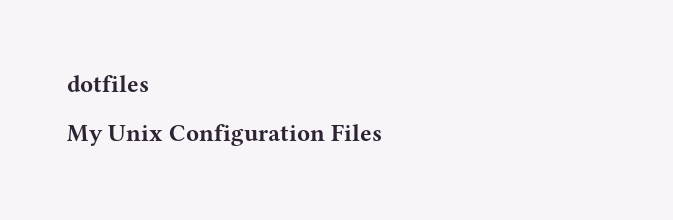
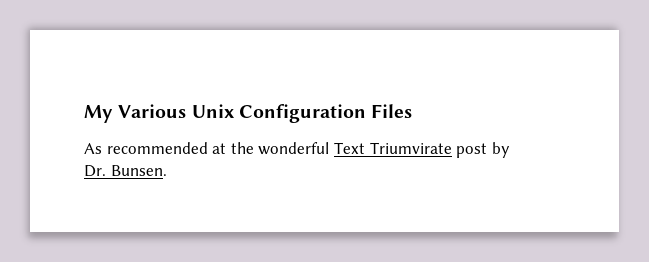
- dotfiles
- My Unix Configuration Files
+ My Various Unix Configuration Files
+ As recommended at the wonderful Text Triumvirate post by Dr. Bunsen.

